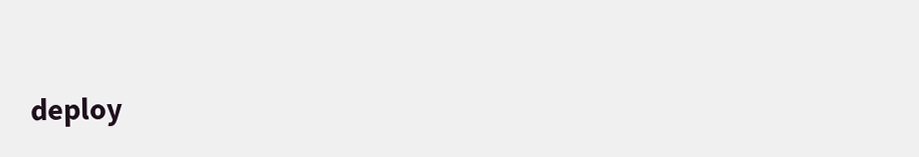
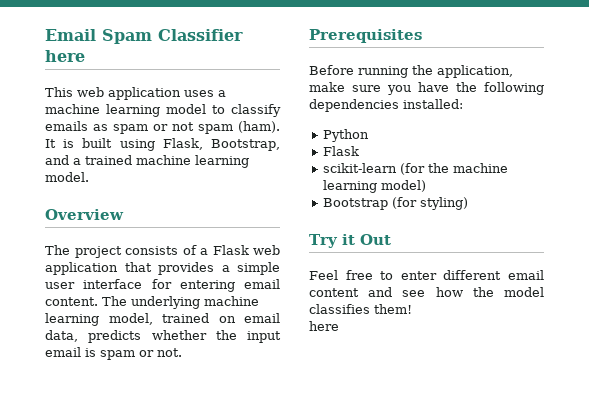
- deploy
+ Email Spam Classifier here
+ This web application uses a machine learning model to classify emails as spam or not spam (ham). It is built using Flask, Bootstrap, and a trained machine learning model.
+ Overview
+ The project consists of a Flask web application that provides a simple user interface for entering email content. The underlying machine learning model, trained on email data, predicts whether the input email is spam or not.
+ Prerequisites
+ Before running the application, make sure you have the following dependencies installed:
+ Python
+ Flask
+ scikit-learn (for the machine learning model)
+ Bootstrap (for styling)
+ Try it Out
+ Feel free to enter different email content and see how the model classifies them!
+ here

